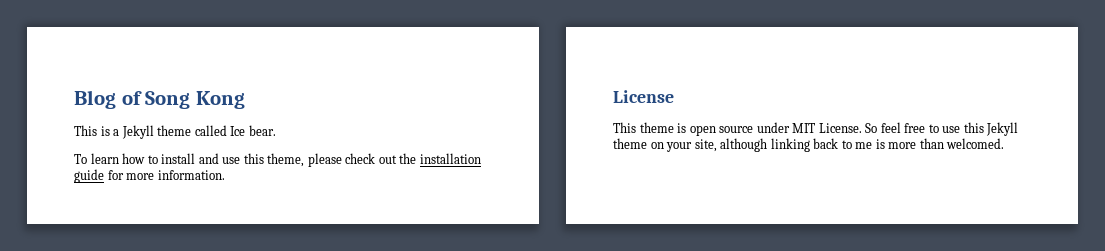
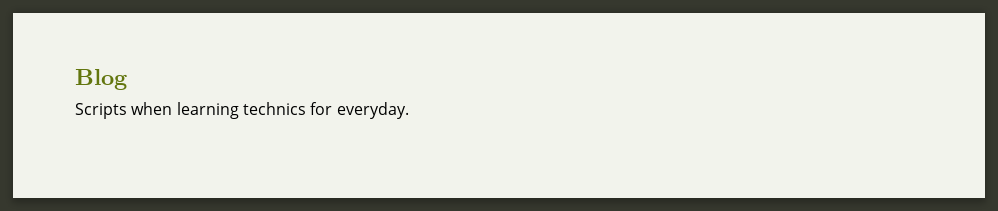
- Blog of Song Kong
- This is a Jekyll theme called Ice bear.
- To learn how to install and use this theme, please check out the installation guide for more information.
- License
- This theme is open source under MIT License. So feel free to use this Jekyll theme on your site, although linking back to me is more than welcomed.
+ Blog
+ Scripts when learning technics for everyday.

